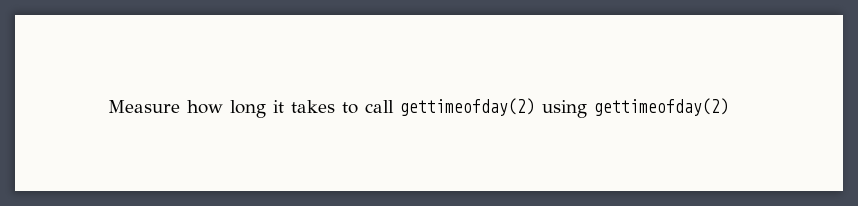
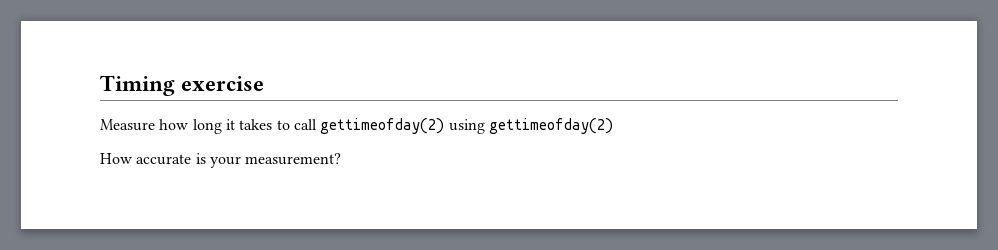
+ Timing exercise
+ How accurate is your measurement?

